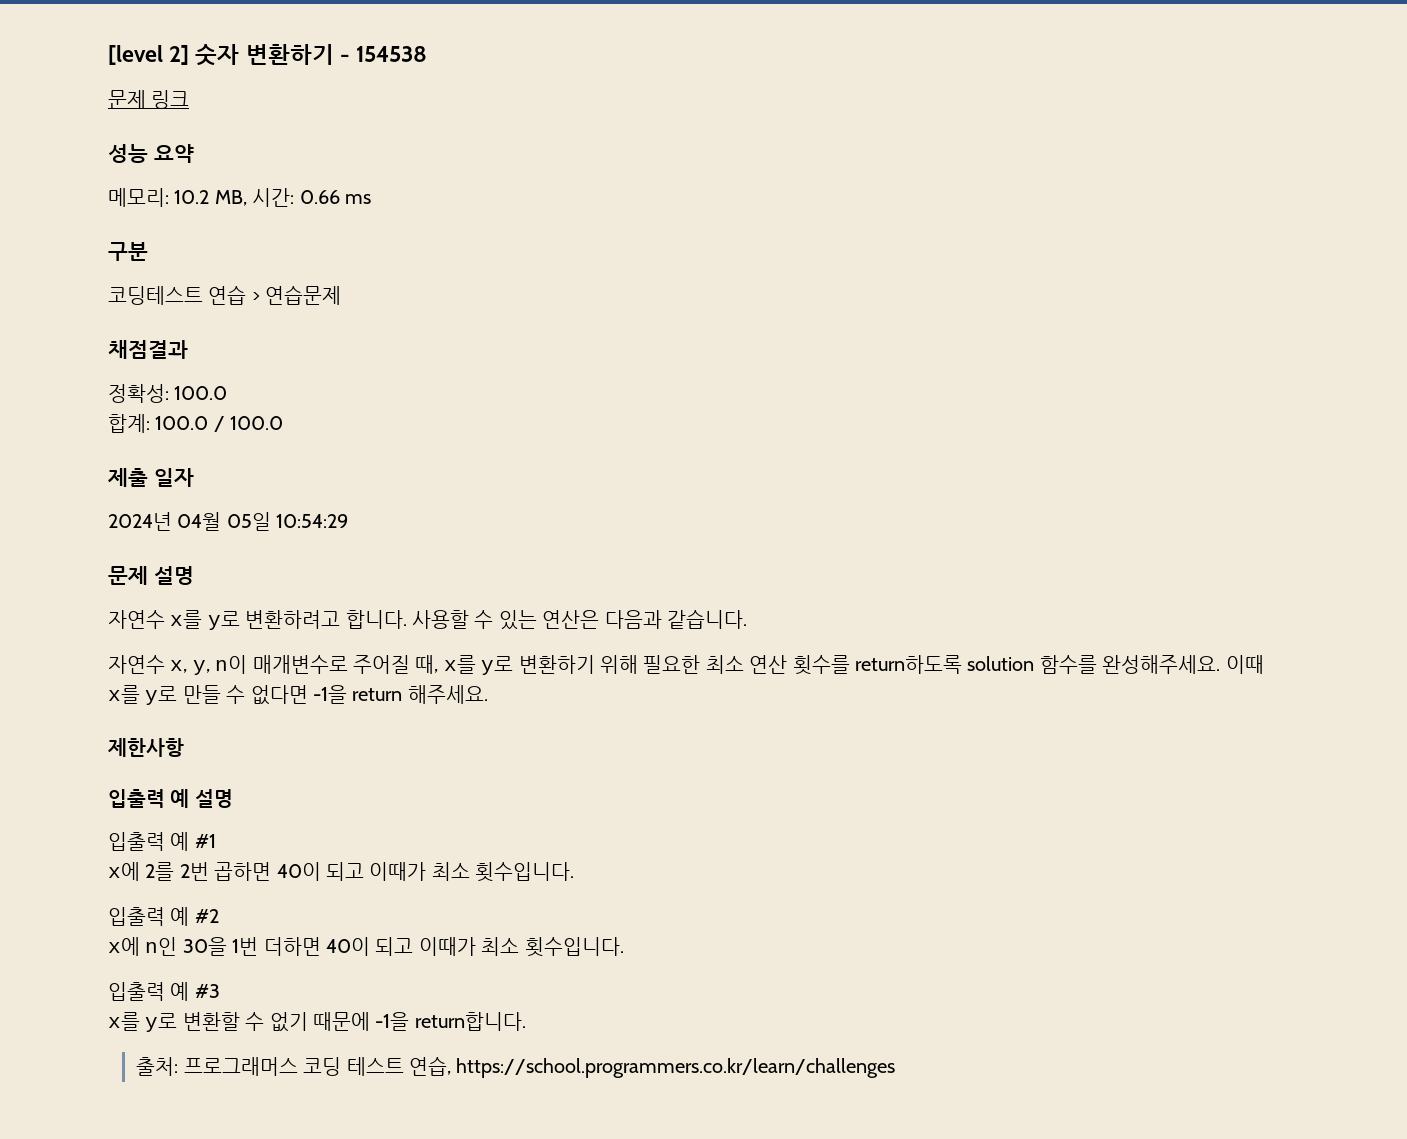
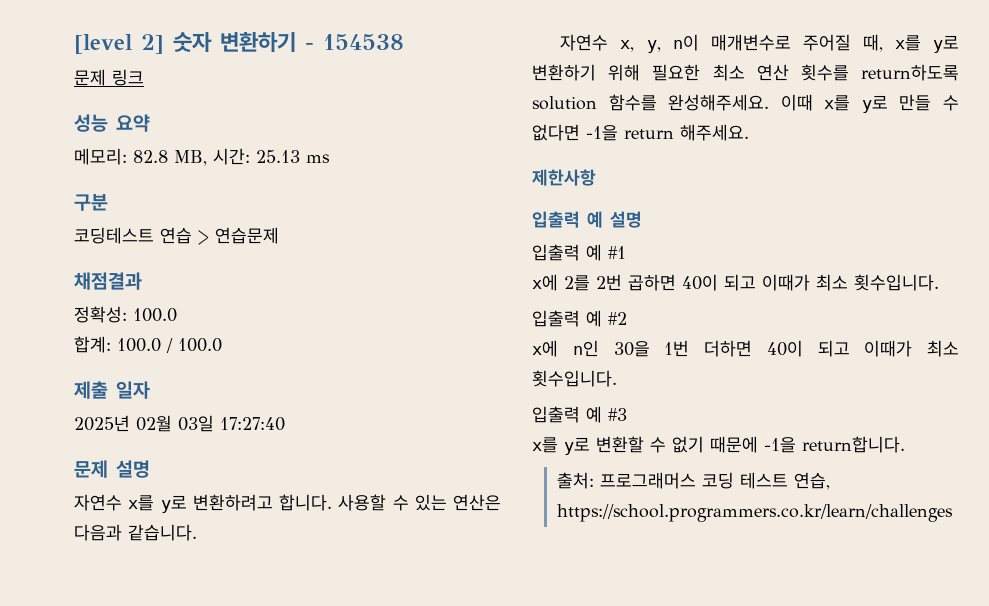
- 메모리: 10.2 MB, 시간: 0.66 ms
+ 메모리: 82.8 MB, 시간: 25.13 ms
- 2024년 04월 05일 10:54:29
+ 2025년 02월 03일 17:27:40

